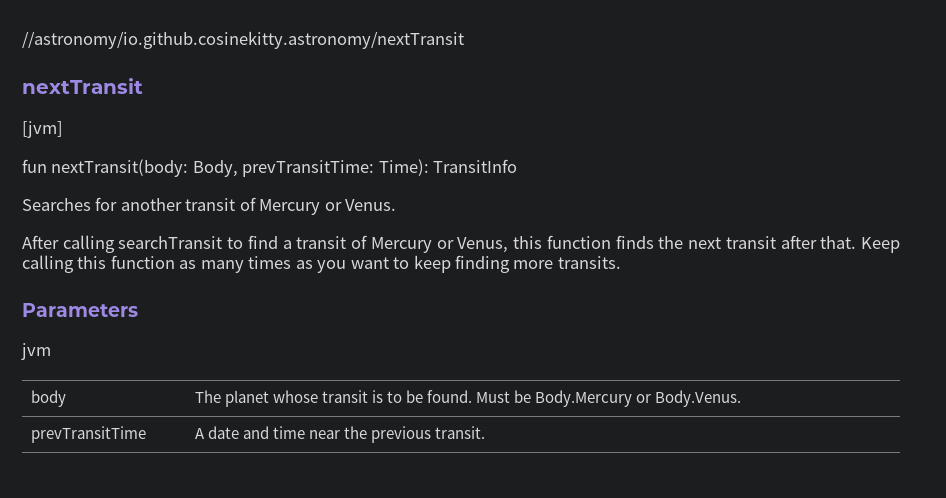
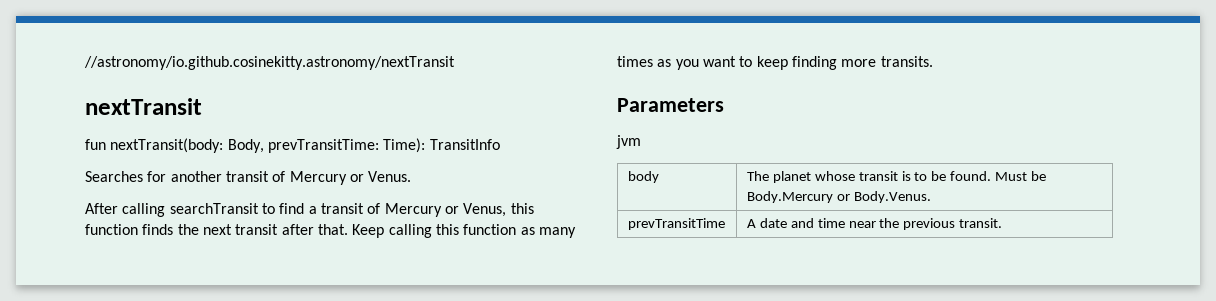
- [jvm]

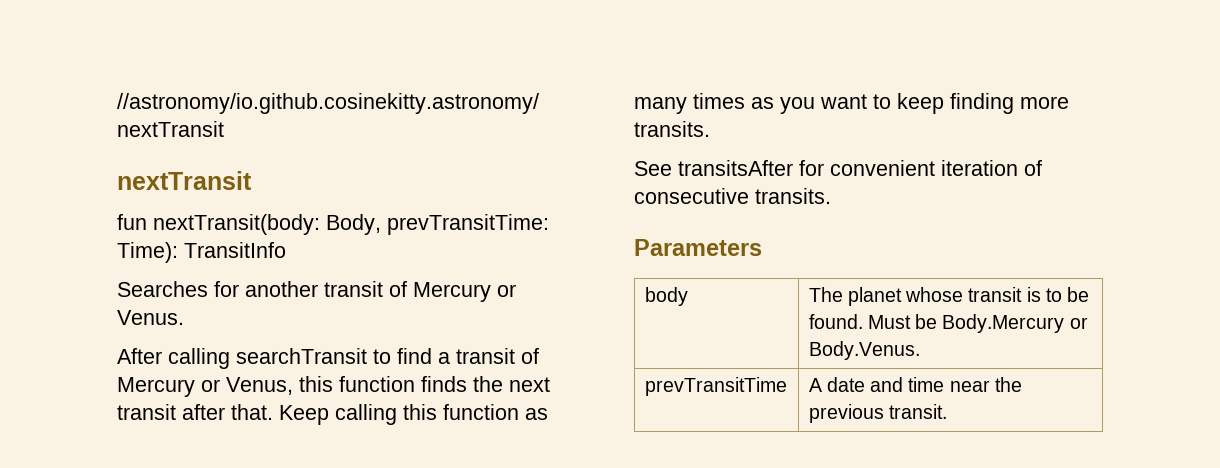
+ See transitsAfter for convenient iteration of consecutive transits.
- jvm

